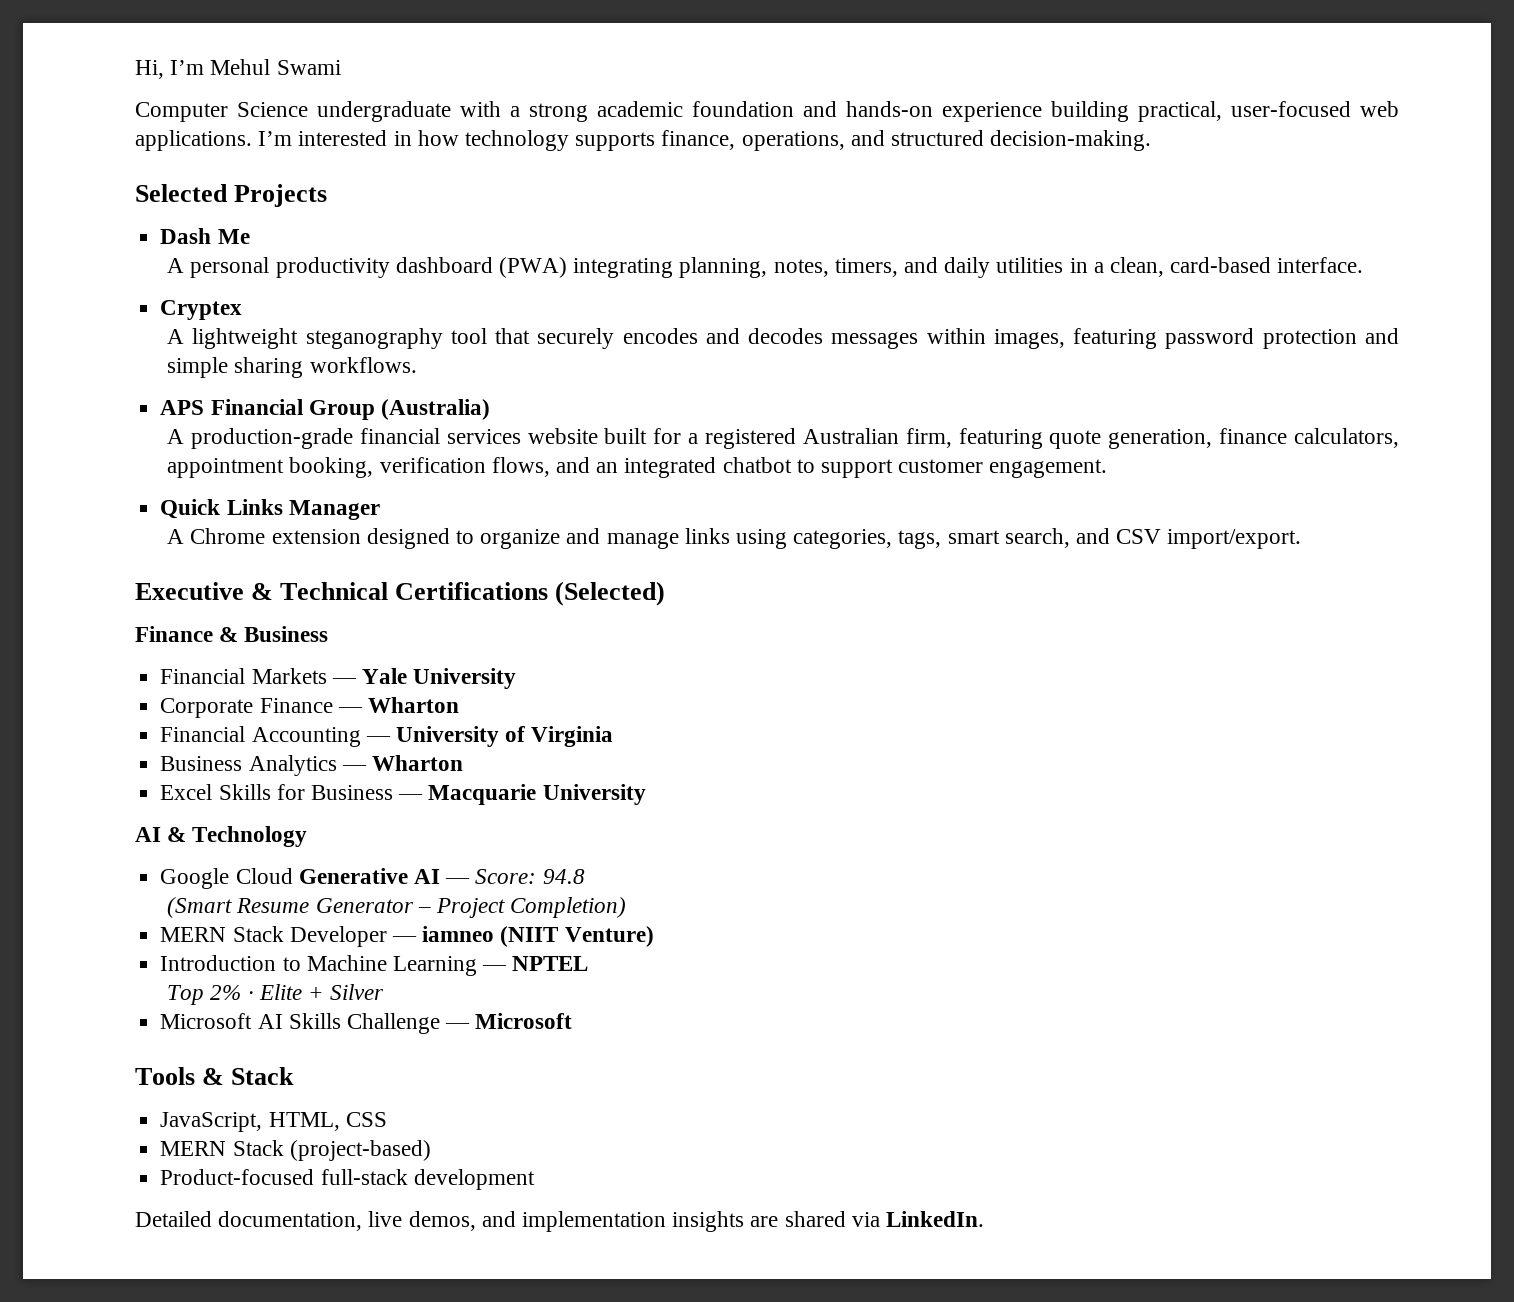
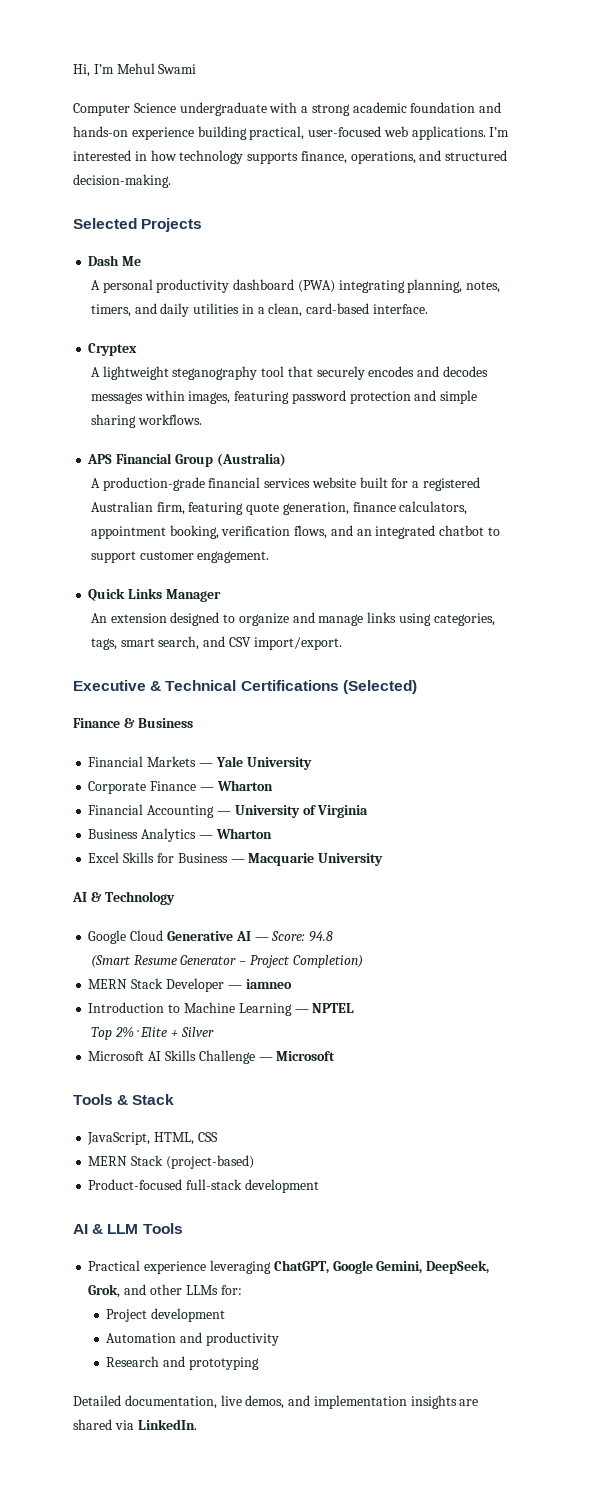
- A Chrome extension designed to organize and manage links using categories, tags, smart search, and CSV import/export.
+ An extension designed to organize and manage links using categories, tags, smart search, and CSV import/export.
- MERN Stack Developer — iamneo (NIIT Venture)
+ MERN Stack Developer — iamneo
+ AI & LLM Tools
+ Practical experience leveraging ChatGPT, Google Gemini, DeepSeek, Grok, and other LLMs for:
+ Project development
+ Automation and productivity
+ Research and prototyping

